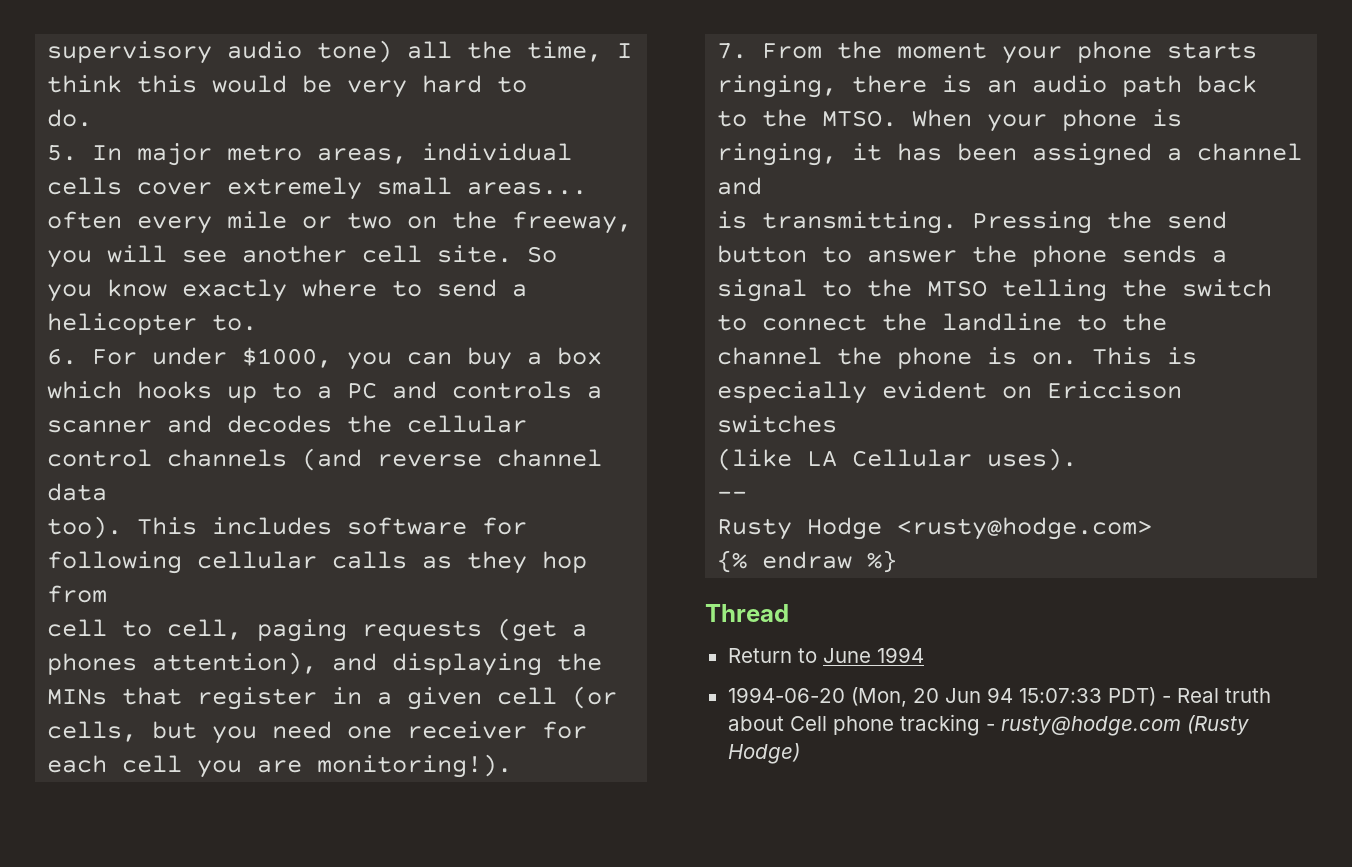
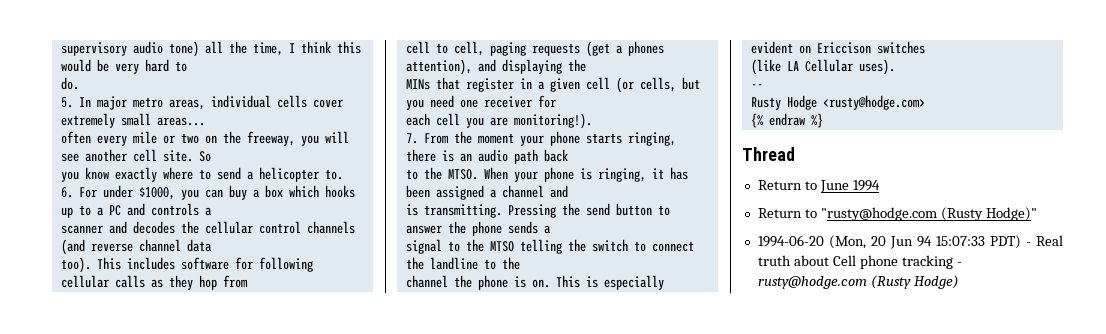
+ Return to "rusty@hodge.com (Rusty Hodge)"

